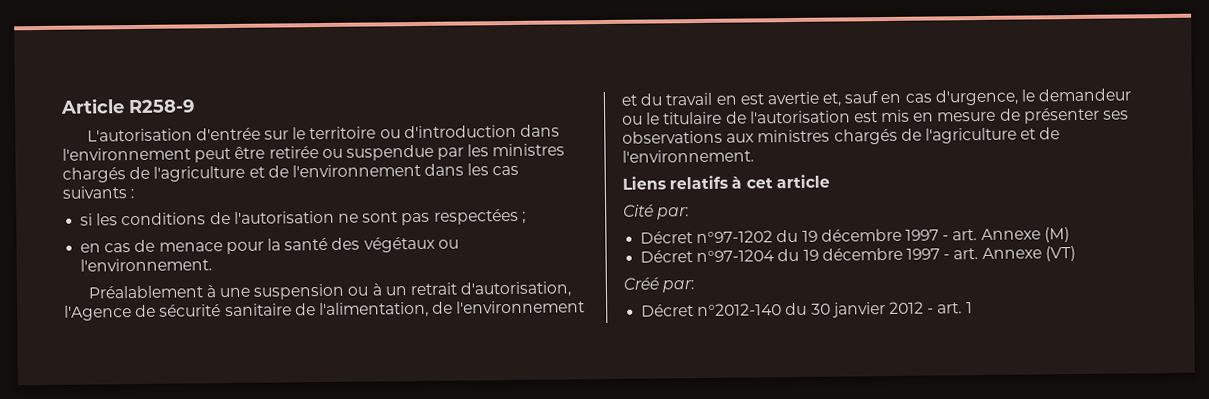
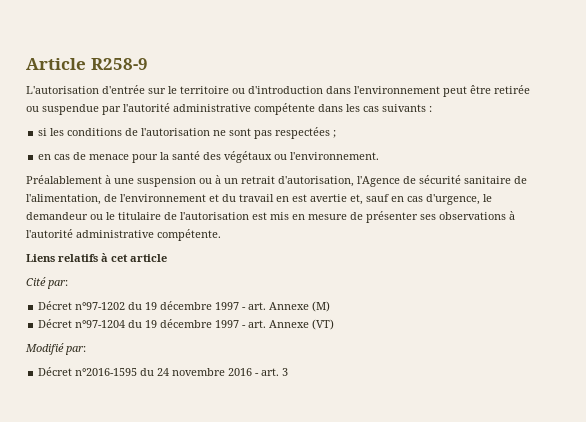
- L'autorisation d'entrée sur le territoire ou d'introduction dans l'environnement peut être retirée ou suspendue par les ministres chargés de l'agriculture et de l'environnement dans les cas suivants :
+ L'autorisation d'entrée sur le territoire ou d'introduction dans l'environnement peut être retirée ou suspendue par l'autorité administrative compétente dans les cas suivants :
- Préalablement à une suspension ou à un retrait d'autorisation, l'Agence de sécurité sanitaire de l'alimentation, de l'environnement et du travail en est avertie et, sauf en cas d'urgence, le demandeur ou le titulaire de l'autorisation est mis en mesure de présenter ses observations aux ministres chargés de l'agriculture et de l'environnement.
+ Préalablement à une suspension ou à un retrait d'autorisation, l'Agence de sécurité sanitaire de l'alimentation, de l'environnement et du travail en est avertie et, sauf en cas d'urgence, le demandeur ou le titulaire de l'autorisation est mis en mesure de présenter ses observations à l'autorité administrative compétente.
- Créé par:
- Décret n°2012-140 du 30 janvier 2012 - art. 1
+ Modifié par:
+ Décret n°2016-1595 du 24 novembre 2016 - art. 3

